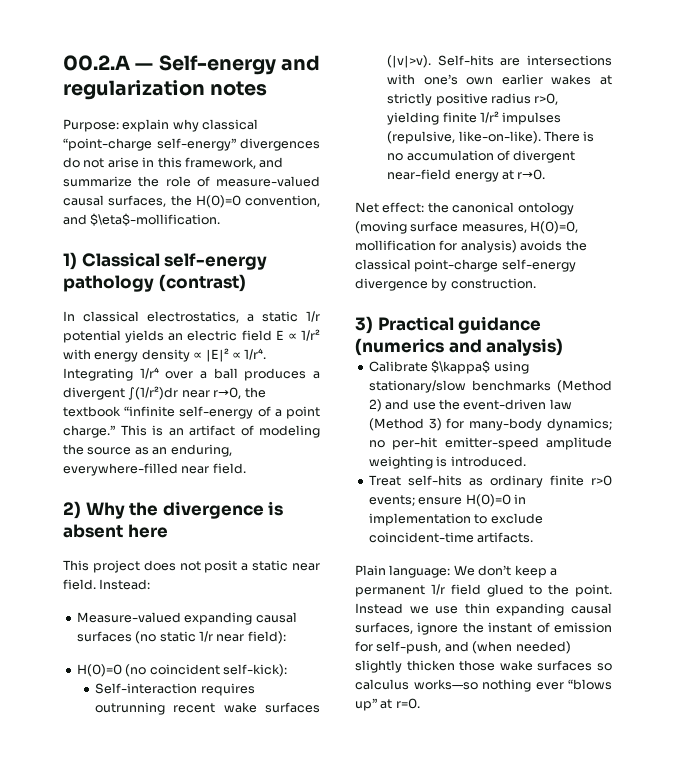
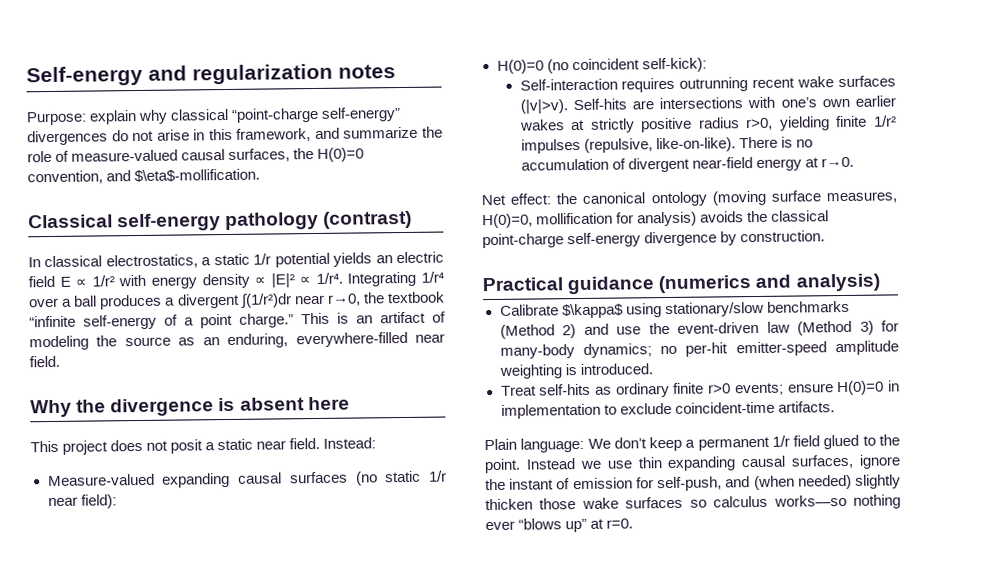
- 00.2.A — Self-energy and regularization notes
+ Self-energy and regularization notes
- 1) Classical self-energy pathology (contrast)
+ Classical self-energy pathology (contrast)
- 2) Why the divergence is absent here
+ Why the divergence is absent here
- 3) Practical guidance (numerics and analysis)
+ Practical guidance (numerics and analysis)

